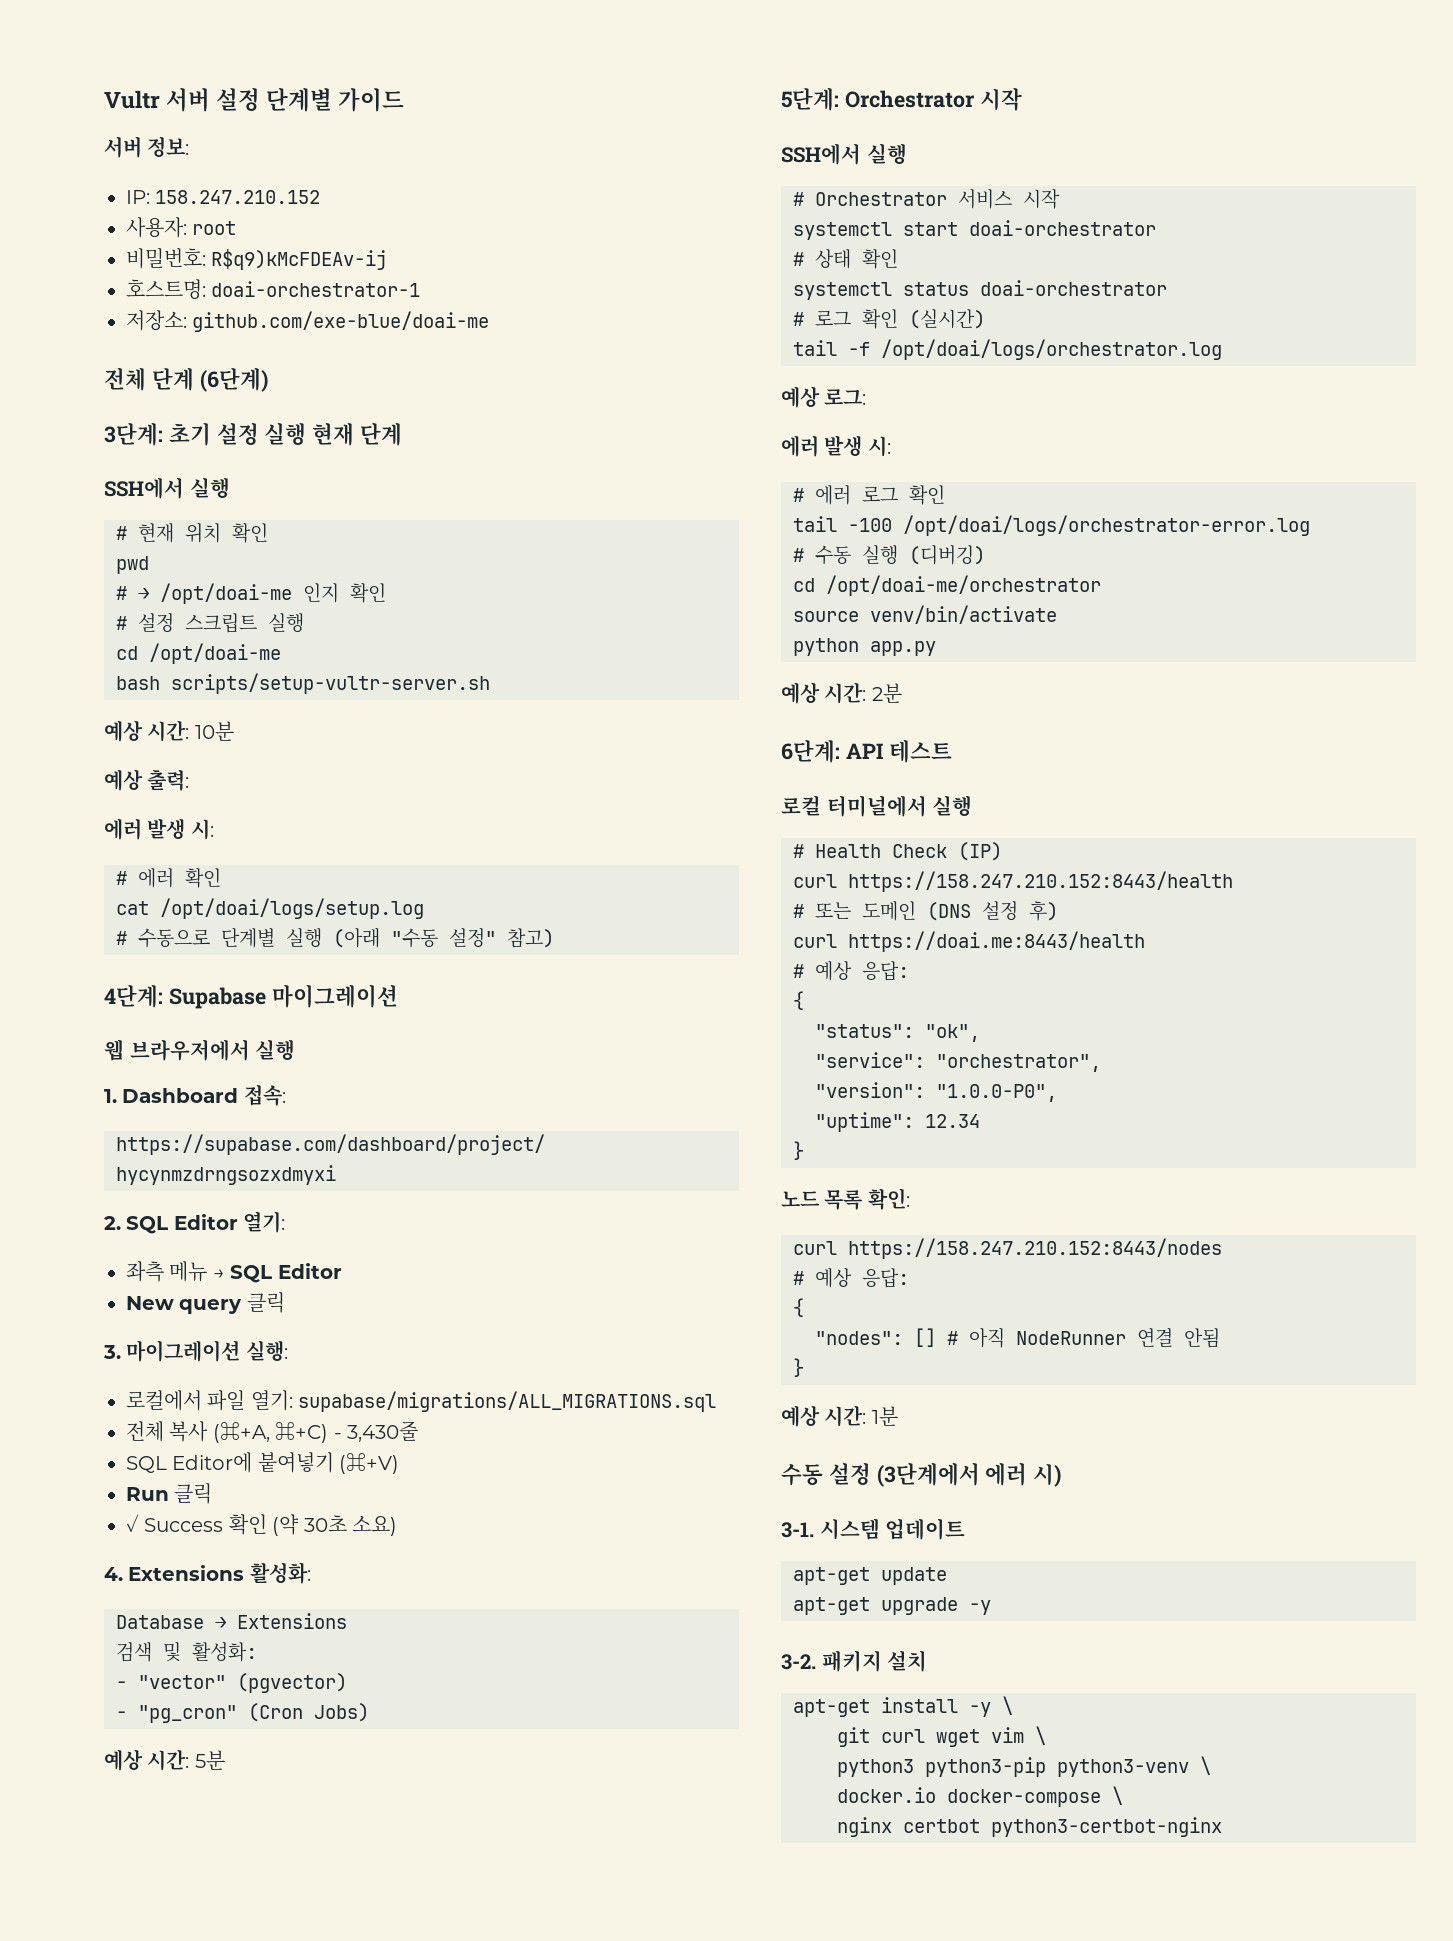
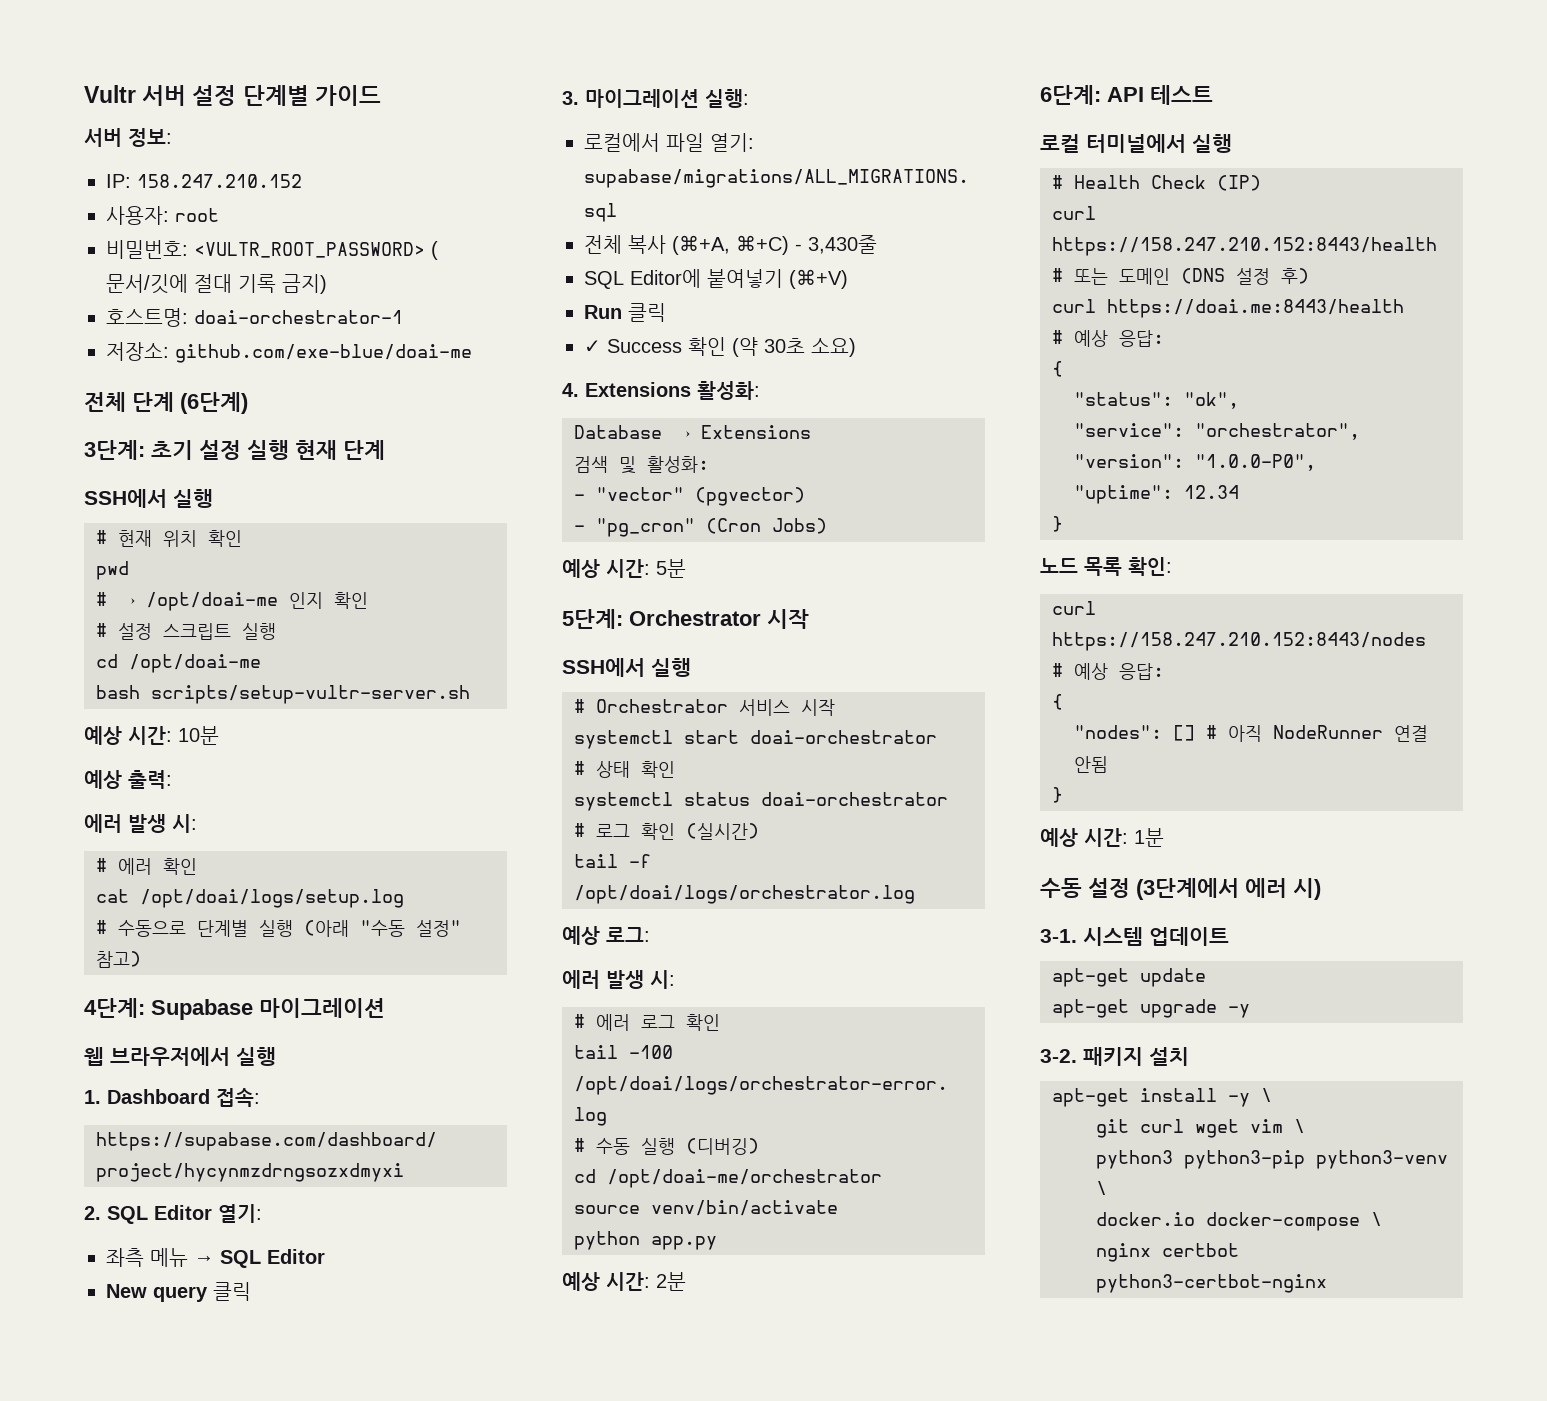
- 비밀번호: R$q9)kMcFDEAv-ij
+ 비밀번호: <VULTR_ROOT_PASSWORD> ( 문서/깃에 절대 기록 금지)

